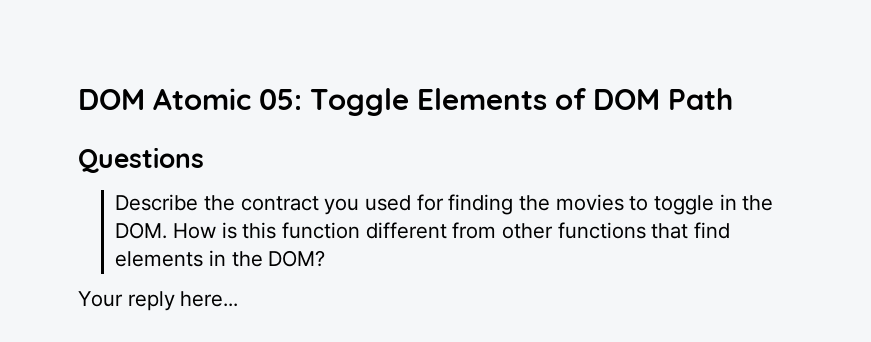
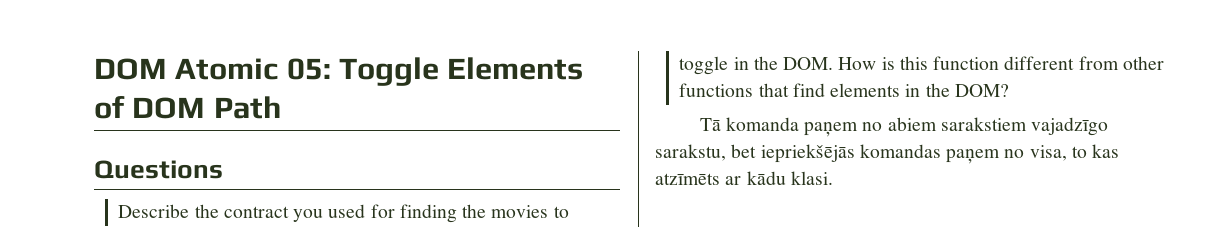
- Your reply here...
+ Tā komanda paņem no abiem sarakstiem vajadzīgo sarakstu, bet iepriekšējās komandas paņem no visa, to kas atzīmēts ar kādu klasi.

